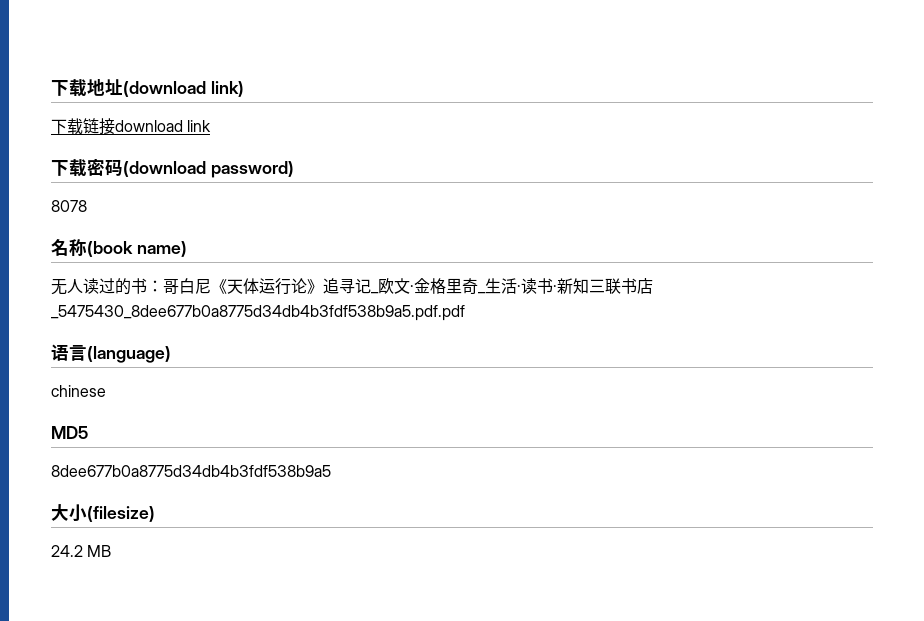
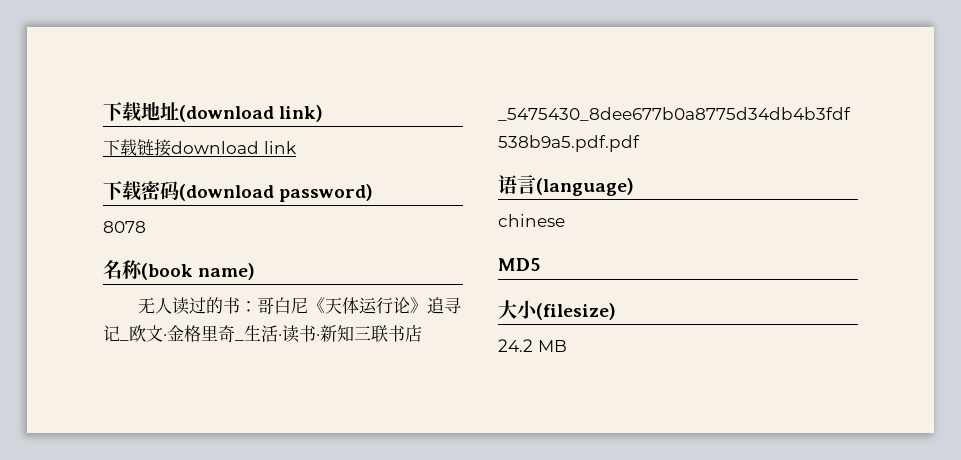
- 8dee677b0a8775d34db4b3fdf538b9a5

